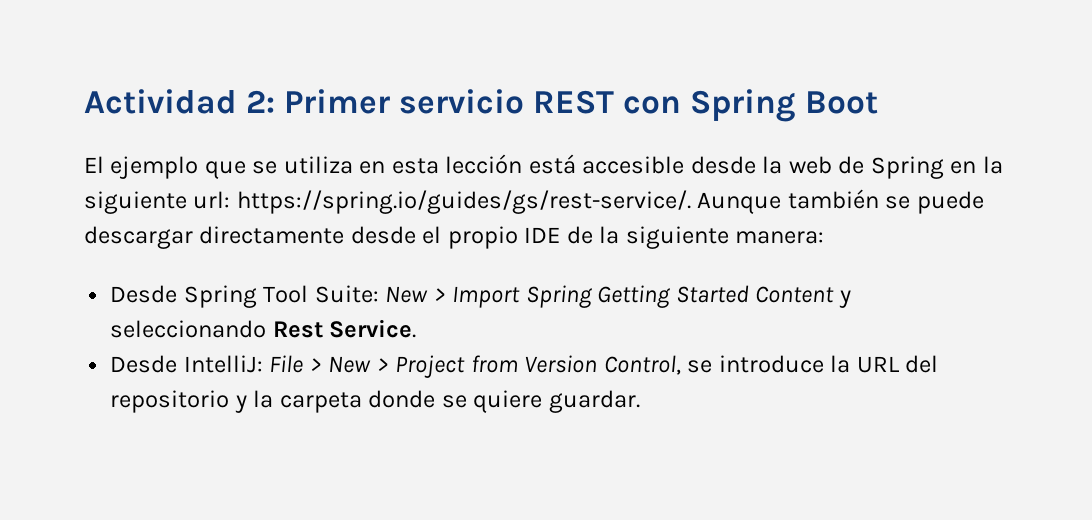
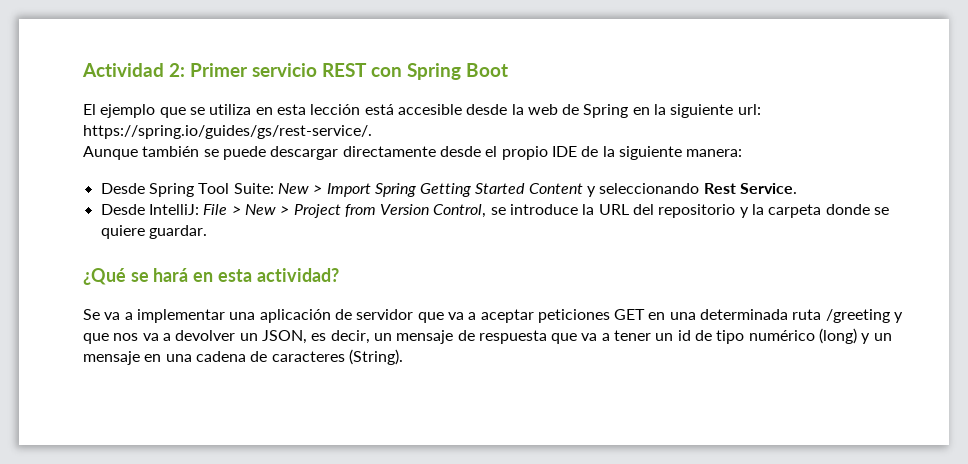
- El ejemplo que se utiliza en esta lección está accesible desde la web de Spring en la siguiente url: https://spring.io/guides/gs/rest-service/. Aunque también se puede descargar directamente desde el propio IDE de la siguiente manera:
+ El ejemplo que se utiliza en esta lección está accesible desde la web de Spring en la siguiente url: https://spring.io/guides/gs/rest-service/.
+ Aunque también se puede descargar directamente desde el propio IDE de la siguiente manera:
+ ¿Qué se hará en esta actividad?
+ Se va a implementar una aplicación de servidor que va a aceptar peticiones GET en una determinada ruta /greeting y que nos va a devolver un JSON, es decir, un mensaje de respuesta que va a tener un id de tipo numérico (long) y un mensaje en una cadena de caracteres (String).

